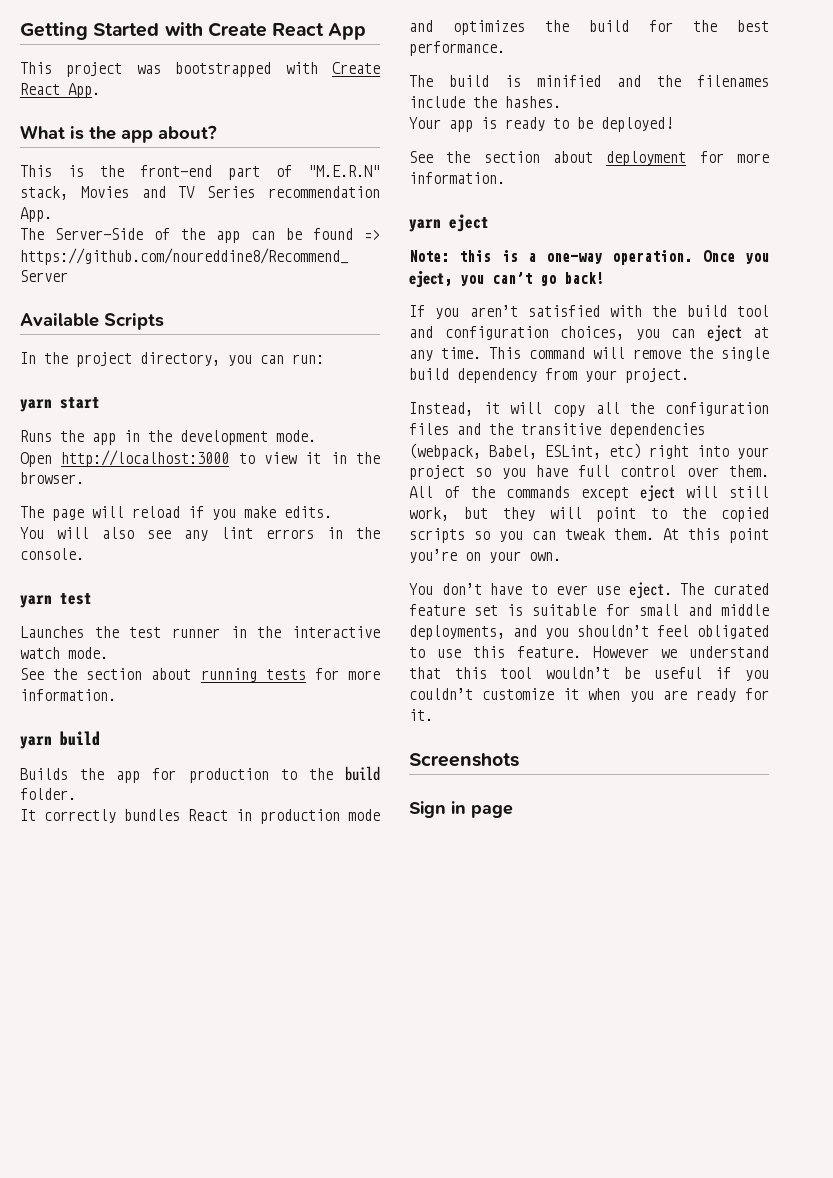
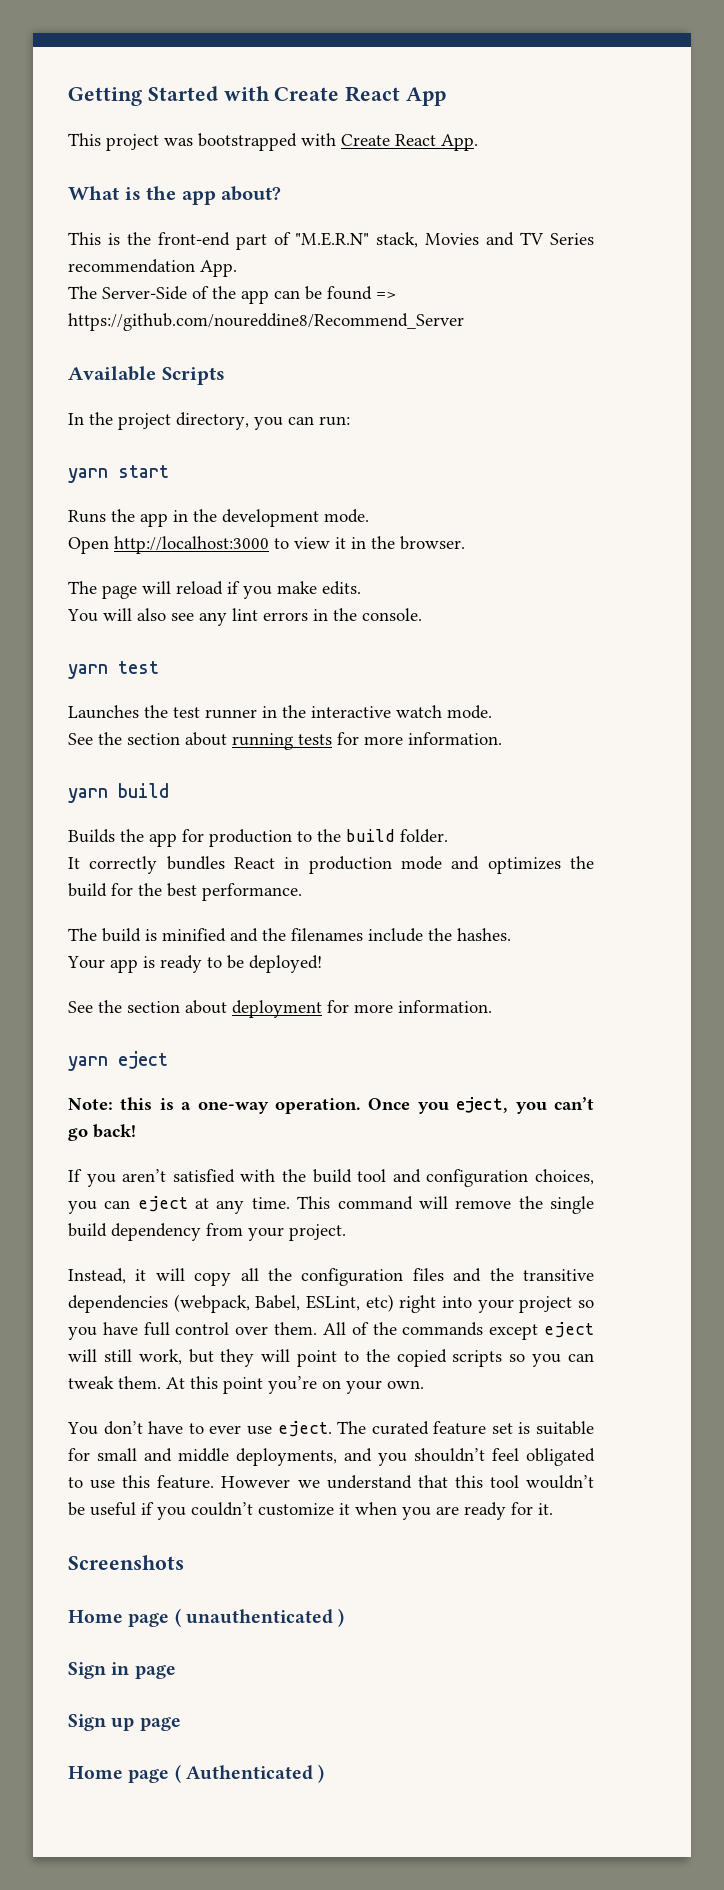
+ Home page ( unauthenticated )
  Sign in page
+ Sign up page
+ Home page ( Authenticated )

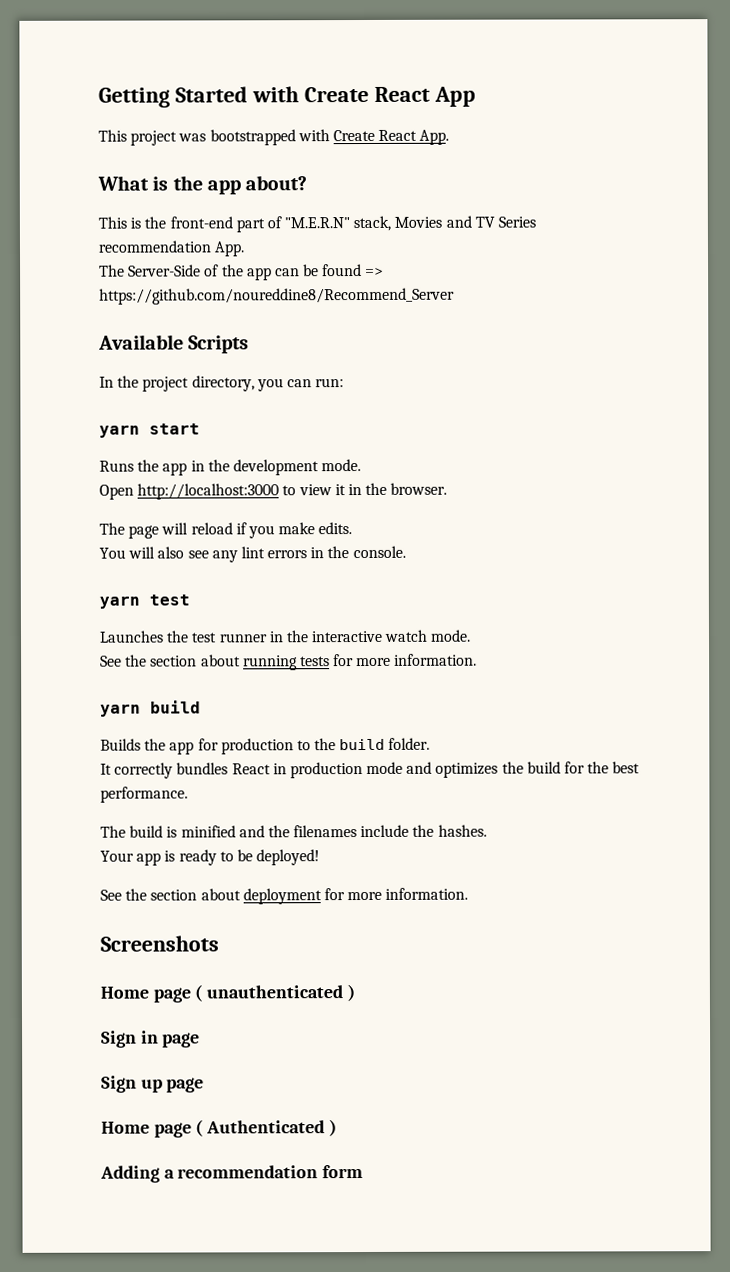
- yarn eject
- Note: this is a one-way operation. Once you eject, you can’t go back!
- If you aren’t satisfied with the build tool and configuration choices, you can eject at any time. This command will remove the single build dependency from your project.
- Instead, it will copy all the configuration files and the transitive dependencies (webpack, Babel, ESLint, etc) right into your project so you have full control over them. All of the commands except eject will still work, but they will point to the copied scripts so you can tweak them. At this point you’re on your own.
- You don’t have to ever use eject. The curated feature set is suitable for small and middle deployments, and you shouldn’t feel obligated to use this feature. However we understand that this tool wouldn’t be useful if you couldn’t customize it when you are ready for it.
+ Adding a recommendation form

